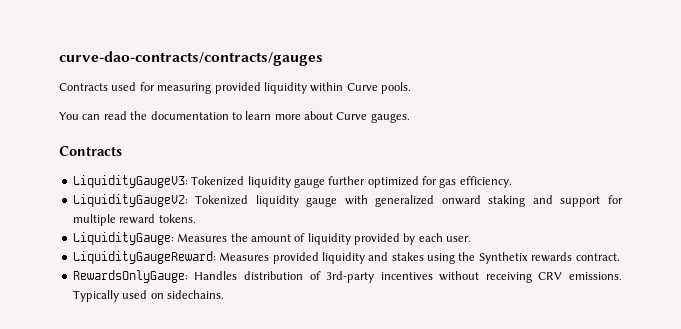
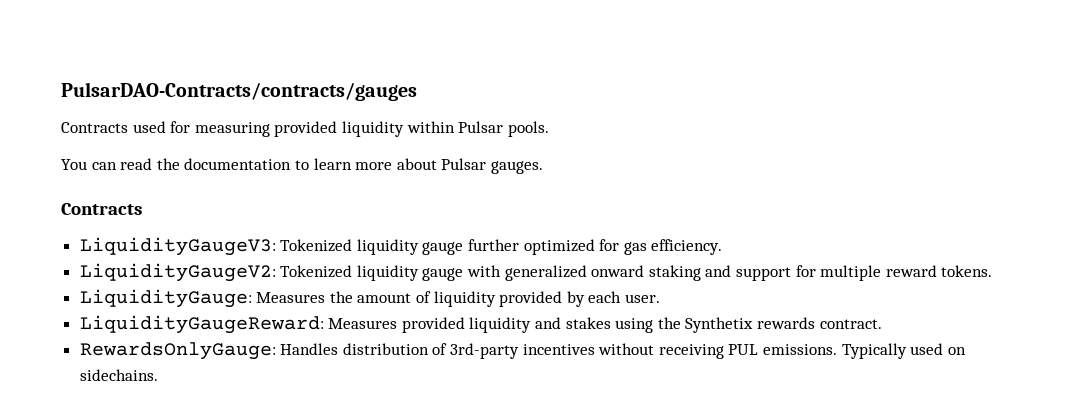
- curve-dao-contracts/contracts/gauges
+ PulsarDAO-Contracts/contracts/gauges
- Contracts used for measuring provided liquidity within Curve pools.
+ Contracts used for measuring provided liquidity within Pulsar pools.
- You can read the documentation to learn more about Curve gauges.
+ You can read the documentation to learn more about Pulsar gauges.
- RewardsOnlyGauge: Handles distribution of 3rd-party incentives without receiving CRV emissions.
+ RewardsOnlyGauge: Handles distribution of 3rd-party incentives without receiving PUL emissions.

